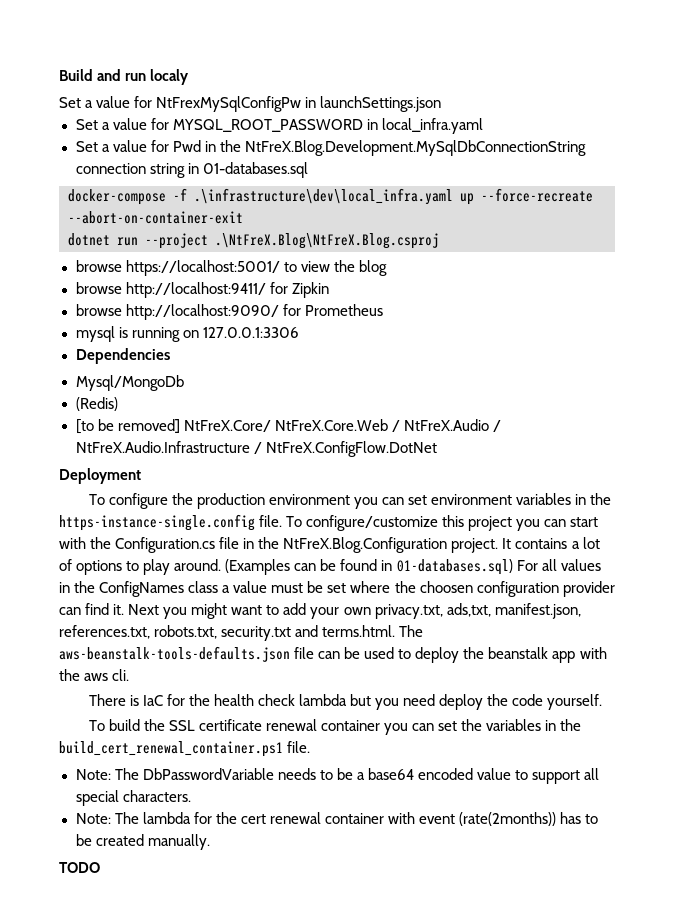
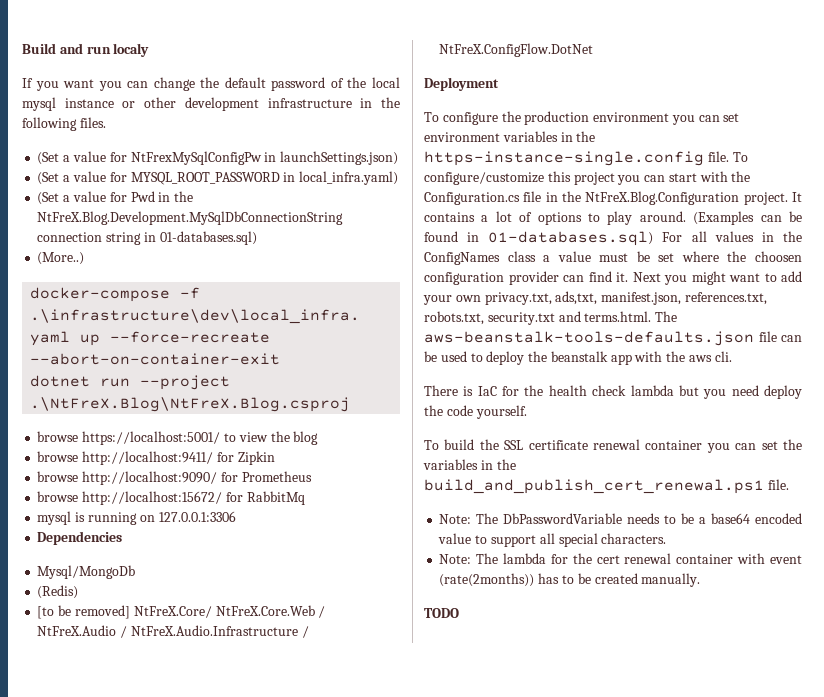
- Set a value for NtFrexMySqlConfigPw in launchSettings.json
- Set a value for MYSQL_ROOT_PASSWORD in local_infra.yaml
- Set a value for Pwd in the NtFreX.Blog.Development.MySqlDbConnectionString connection string in 01-databases.sql
+ If you want you can change the default password of the local mysql instance or other development infrastructure in the following files.
+ (Set a value for NtFrexMySqlConfigPw in launchSettings.json)
+ (Set a value for MYSQL_ROOT_PASSWORD in local_infra.yaml)
+ (Set a value for Pwd in the NtFreX.Blog.Development.MySqlDbConnectionString connection string in 01-databases.sql)
+ (More..)
+ browse http://localhost:15672/ for RabbitMq
- To build the SSL certificate renewal container you can set the variables in the build_cert_renewal_container.ps1 file.
+ To build the SSL certificate renewal container you can set the variables in the build_and_publish_cert_renewal.ps1 file.

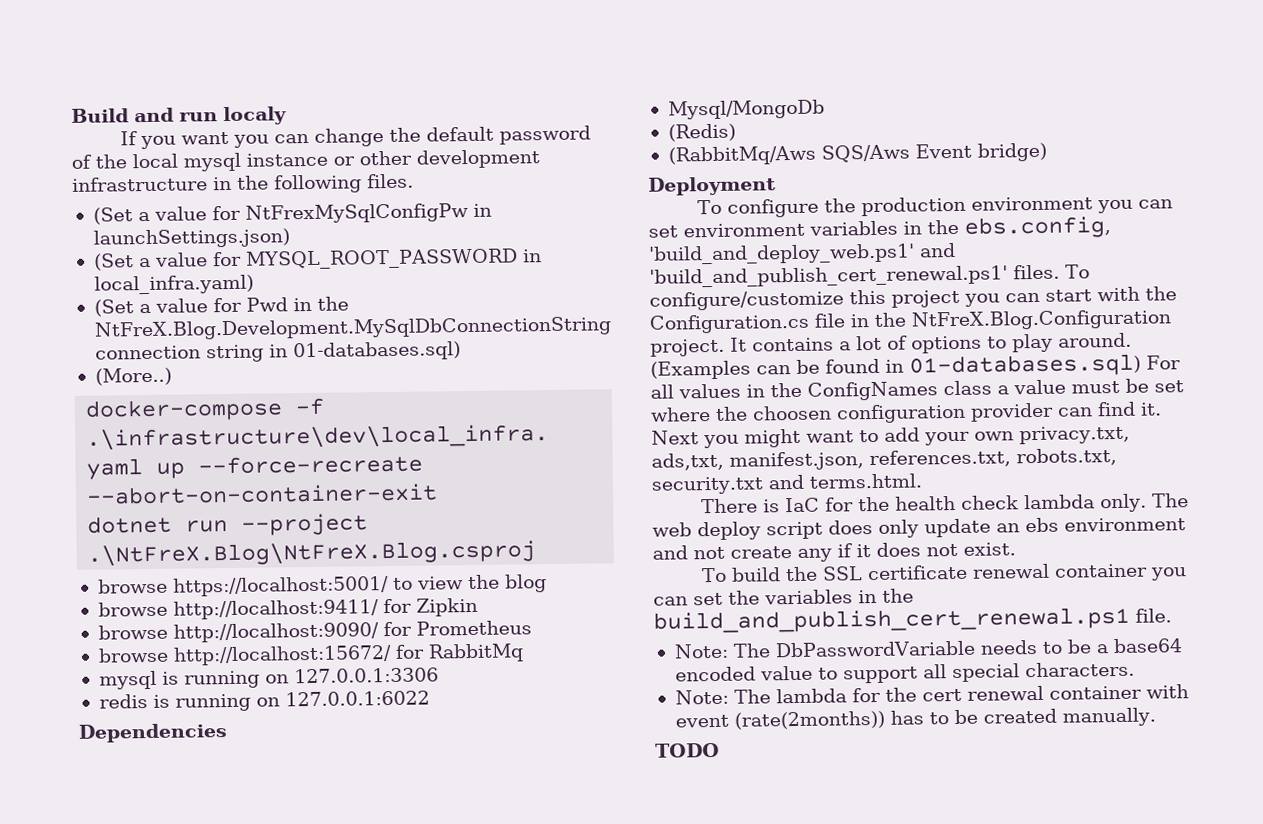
+ redis is running on 127.0.0.1:6022
  Dependencies
  Mysql/MongoDb
  (Redis)
- [to be removed] NtFreX.Core/ NtFreX.Core.Web / NtFreX.Audio / NtFreX.Audio.Infrastructure / NtFreX.ConfigFlow.DotNet
+ (RabbitMq/Aws SQS/Aws Event bridge)
- To configure the production environment you can set environment variables in the https-instance-single.config file.
+ To configure the production environment you can set environment variables in the ebs.config, 'build_and_deploy_web.ps1' and 'build_and_publish_cert_renewal.ps1' files.
- Next you might want to add your own privacy.txt, ads,txt, manifest.json, references.txt, robots.txt, security.txt and terms.html. The aws-beanstalk-tools-defaults.json file can be used to deploy the beanstalk app with the aws cli.
+ Next you might want to add your own privacy.txt, ads,txt, manifest.json, references.txt, robots.txt, security.txt and terms.html.
- There is IaC for the health check lambda but you need deploy the code yourself.
+ There is IaC for the health check lambda only. The web deploy script does only update an ebs environment and not create any if it does not exist.

